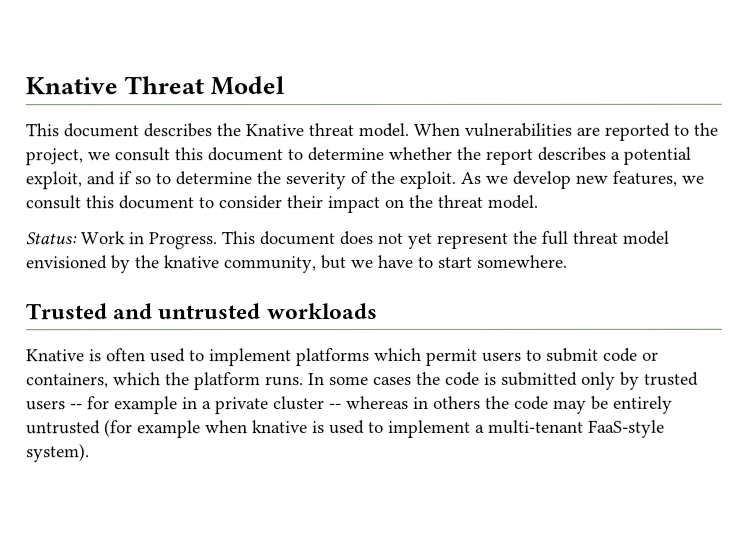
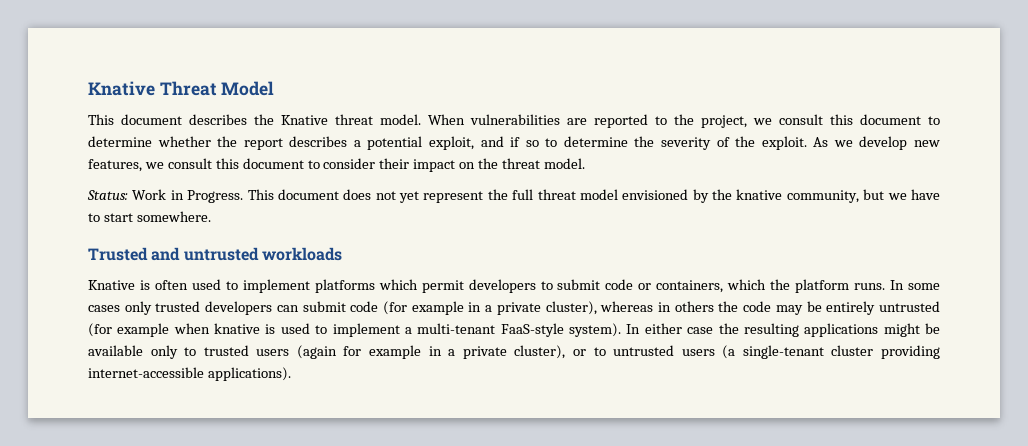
- Knative is often used to implement platforms which permit users to submit code or containers, which the platform runs.
+ Knative is often used to implement platforms which permit developers to submit code or containers, which the platform runs.
- In some cases the code is submitted only by trusted users -- for example in a private cluster -- whereas in others the code may be entirely untrusted (for example when knative is used to implement a multi-tenant FaaS-style system).
+ In some cases only trusted developers can submit code (for example in a private cluster), whereas in others the code may be entirely untrusted (for example when knative is used to implement a multi-tenant FaaS-style system).
+ In either case the resulting applications might be available only to trusted users (again for example in a private cluster), or to untrusted users (a single-tenant cluster providing internet-accessible applications).

